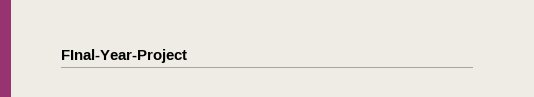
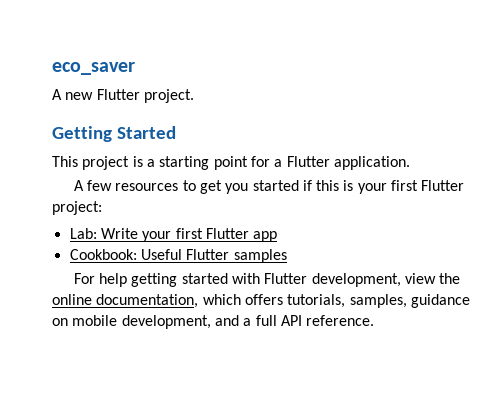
- FInal-Year-Project
+ eco_saver
+ A new Flutter project.
+ Getting Started
+ This project is a starting point for a Flutter application.
+ A few resources to get you started if this is your first Flutter project:
+ Lab: Write your first Flutter app
+ Cookbook: Useful Flutter samples
+ For help getting started with Flutter development, view the online documentation, which offers tutorials, samples, guidance on mobile development, and a full API reference.

